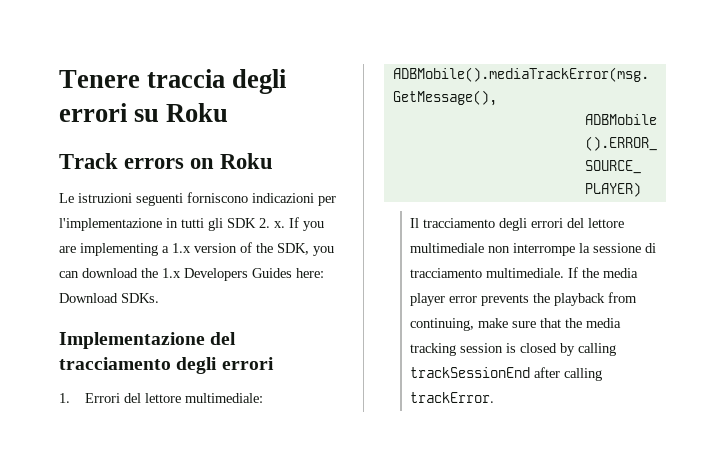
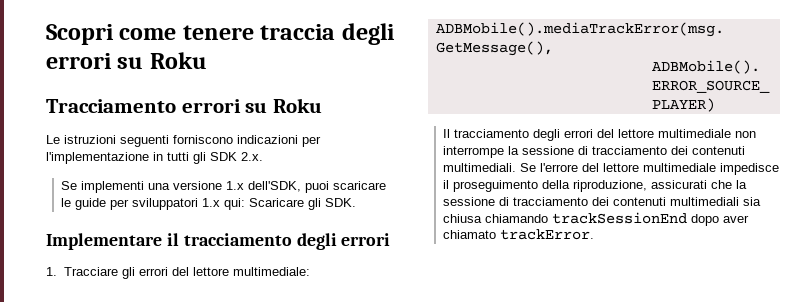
- Tenere traccia degli errori su Roku
+ Scopri come tenere traccia degli errori su Roku
- Track errors on Roku
+ Tracciamento errori su Roku
- Le istruzioni seguenti forniscono indicazioni per l'implementazione in tutti gli SDK 2. x. If you are implementing a 1.x version of the SDK, you can download the 1.x Developers Guides here: Download SDKs.
- Implementazione del tracciamento degli errori
+ Le istruzioni seguenti forniscono indicazioni per l'implementazione in tutti gli SDK 2.x.
+ Se implementi una versione 1.x dell'SDK, puoi scaricare le guide per sviluppatori 1.x qui: Scaricare gli SDK.
+ Implementare il tracciamento degli errori
- 1. Errori del lettore multimediale:
+ 1. Tracciare gli errori del lettore multimediale:
- Il tracciamento degli errori del lettore multimediale non interrompe la sessione di tracciamento multimediale. If the media player error prevents the playback from continuing, make sure that the media tracking session is closed by calling trackSessionEnd after calling trackError.
+ Il tracciamento degli errori del lettore multimediale non interrompe la sessione di tracciamento dei contenuti multimediali. Se l'errore del lettore multimediale impedisce il proseguimento della riproduzione, assicurati che la sessione di tracciamento dei contenuti multimediali sia chiusa chiamando trackSessionEnd dopo aver chiamato trackError.

